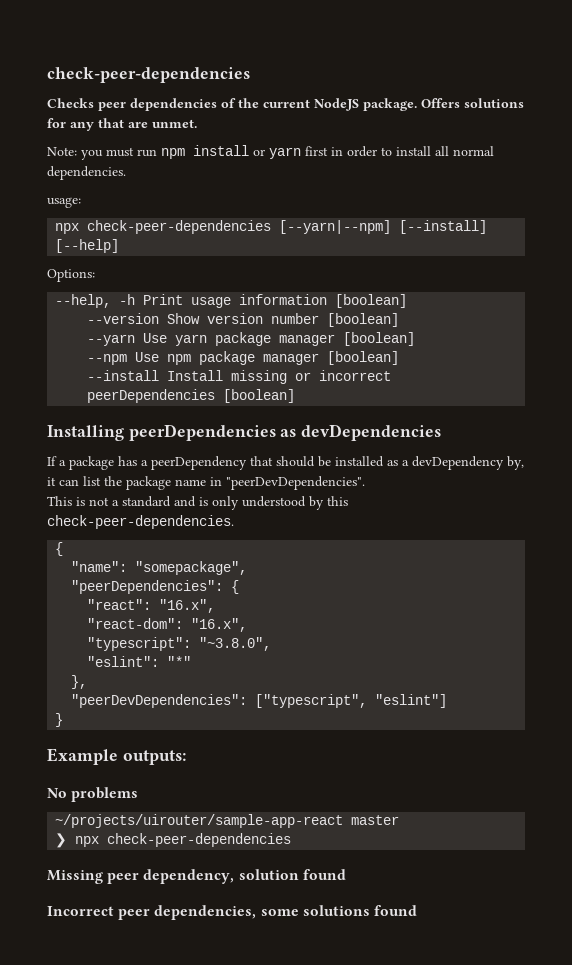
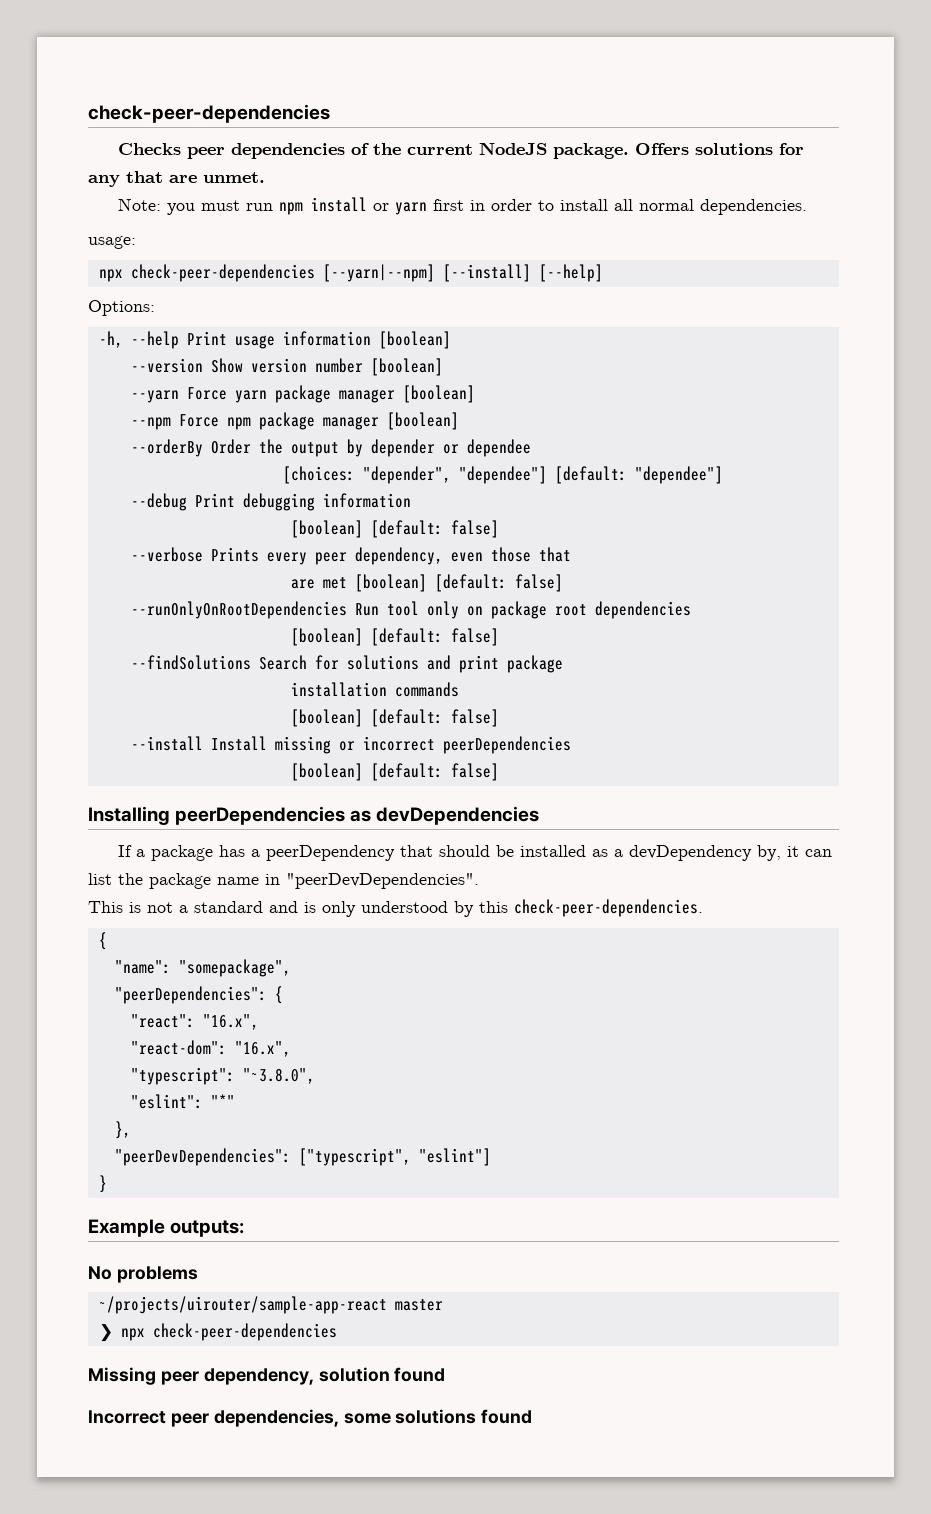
- --help, -h Print usage information [boolean]
+ -h, --help Print usage information [boolean]
- --yarn Use yarn package manager [boolean]
+ --yarn Force yarn package manager [boolean]
- --npm Use npm package manager [boolean]
+ --npm Force npm package manager [boolean]
+ --orderBy Order the output by depender or dependee
+ [choices: "depender", "dependee"] [default: "dependee"]
+ --debug Print debugging information
+ [boolean] [default: false]
+ --verbose Prints every peer dependency, even those that
+ are met [boolean] [default: false]
+ --runOnlyOnRootDependencies Run tool only on package root dependencies
+ [boolean] [default: false]
+ --findSolutions Search for solutions and print package
+ installation commands
+ [boolean] [default: false]
- --install Install missing or incorrect peerDependencies [boolean]
+ --install Install missing or incorrect peerDependencies
+ [boolean] [default: false]

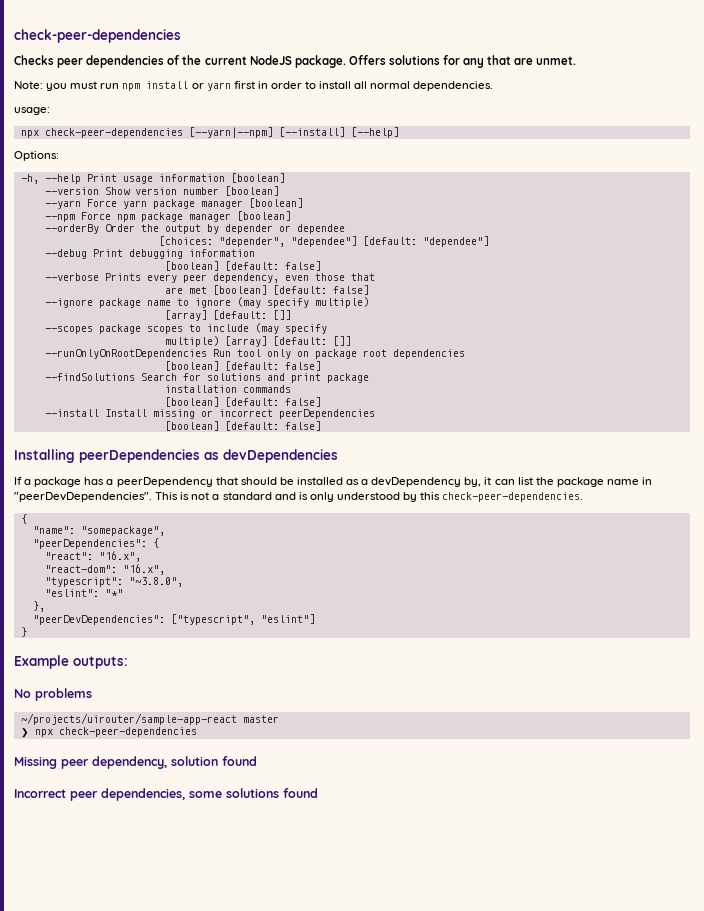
+ --ignore package name to ignore (may specify multiple)
+ [array] [default: []]
+ --scopes package scopes to include (may specify
+ multiple) [array] [default: []]
- If a package has a peerDependency that should be installed as a devDependency by, it can list the package name in "peerDevDependencies".
- This is not a standard and is only understood by this check-peer-dependencies.
+ If a package has a peerDependency that should be installed as a devDependency by, it can list the package name in "peerDevDependencies". This is not a standard and is only understood by this check-peer-dependencies.

